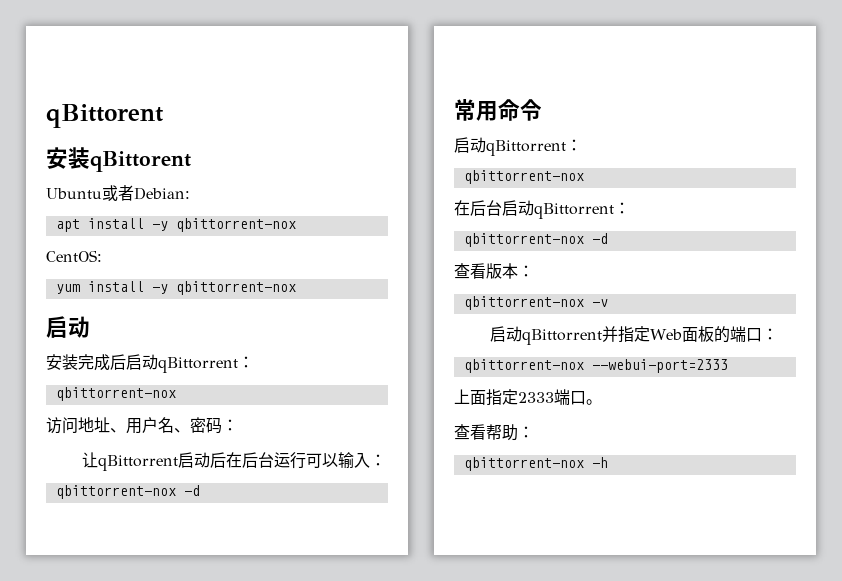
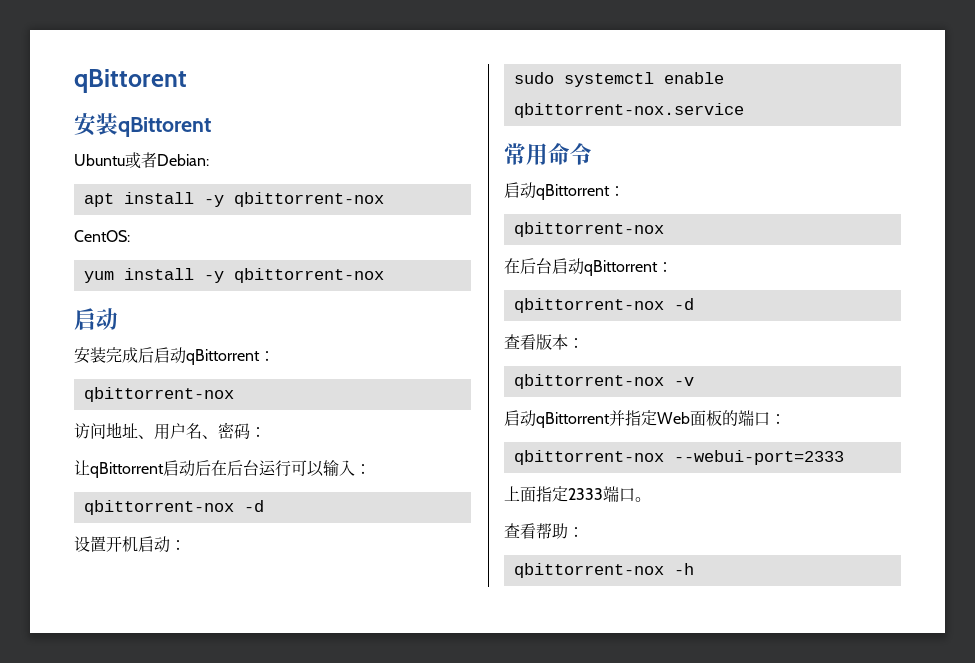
+ 设置开机启动：
+ sudo systemctl enable qbittorrent-nox.service

